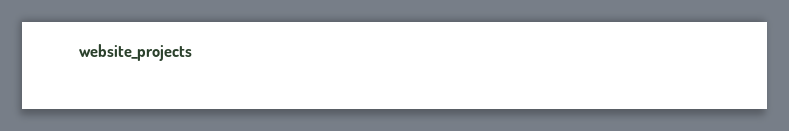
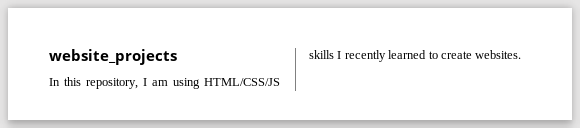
+ In this repository, I am using HTML/CSS/JS skills I recently learned to create websites.

